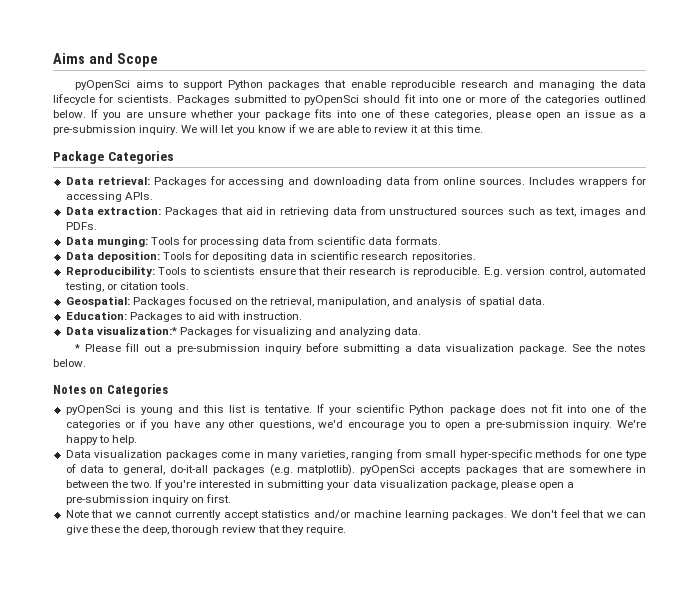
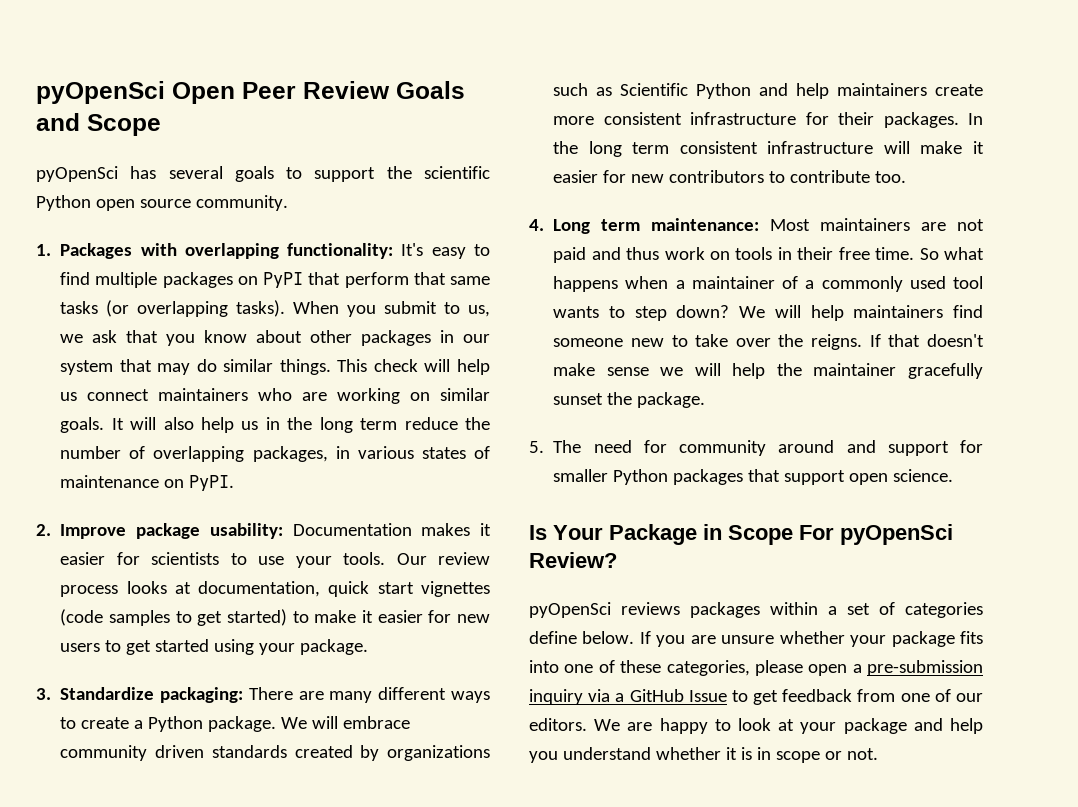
- Aims and Scope
- pyOpenSci aims to support Python packages that enable reproducible research and managing the data lifecycle for scientists. Packages submitted to pyOpenSci should fit into one or more of the categories outlined below.
+ pyOpenSci Open Peer Review Goals and Scope
+ pyOpenSci has several goals to support the scientific Python open source community.
+ 1. Packages with overlapping functionality: It's easy to find multiple packages on PyPI that perform that same tasks (or overlapping tasks). When you submit to us, we ask that you know about other packages in our system that may do similar things. This check will help us connect maintainers who are working on similar goals. It will also help us in the long term reduce the number of overlapping packages, in various states of maintenance on PyPI.
+ 2. Improve package usability: Documentation makes it easier for scientists to use your tools. Our review process looks at documentation, quick start vignettes (code samples to get started) to make it easier for new users to get started using your package.
+ 3. Standardize packaging: There are many different ways to create a Python package. We will embrace community driven standards created by organizations such as Scientific Python and help maintainers create more consistent infrastructure for their packages. In the long term consistent infrastructure will make it easier for new contributors to contribute too.
+ 4. Long term maintenance: Most maintainers are not paid and thus work on tools in their free time. So what happens when a maintainer of a commonly used tool wants to step down? We will help maintainers find someone new to take over the reigns. If that doesn't make sense we will help the maintainer gracefully sunset the package.
+ 5. The need for community around and support for smaller Python packages that support open science.
+ Is Your Package in Scope For pyOpenSci Review?
+ pyOpenSci reviews packages within a set of categories define below.
- If you are unsure whether your package fits into one of these categories, please open an issue as a pre-submission inquiry. We will let you know if we are able to review it at this time.
- Package Categories
- Data retrieval: Packages for accessing and downloading data from online sources. Includes wrappers for accessing APIs.
- Data extraction: Packages that aid in retrieving data from unstructured sources such as text, images and PDFs.
- Data munging: Tools for processing data from scientific data formats.
- Data deposition: Tools for depositing data in scientific research repositories.
- Reproducibility: Tools to scientists ensure that their research is reproducible. E.g. version control, automated testing, or citation tools.
- Geospatial: Packages focused on the retrieval, manipulation, and analysis of spatial data.
- Education: Packages to aid with instruction.
- Data visualization:* Packages for visualizing and analyzing data.
- * Please fill out a pre-submission inquiry before submitting a data visualization package. See the notes below.
- Notes on Categories
- pyOpenSci is young and this list is tentative. If your scientific Python package does not fit into one of the categories or if you have any other questions, we'd encourage you to open a pre-submission inquiry. We're happy to help.
- Data visualization packages come in many varieties, ranging from small hyper-specific methods for one type of data to general, do-it-all packages (e.g. matplotlib). pyOpenSci accepts packages that are somewhere in between the two. If you're interested in submitting your data visualization package, please open a pre-submission inquiry on first.
- Note that we cannot currently accept statistics and/or machine learning packages. We don't feel that we can give these the deep, thorough review that they require.
+ If you are unsure whether your package fits into one of these categories, please open a pre-submission inquiry via a GitHub Issue to get feedback from one of our editors. We are happy to look at your package and help you understand whether it is in scope or not.

